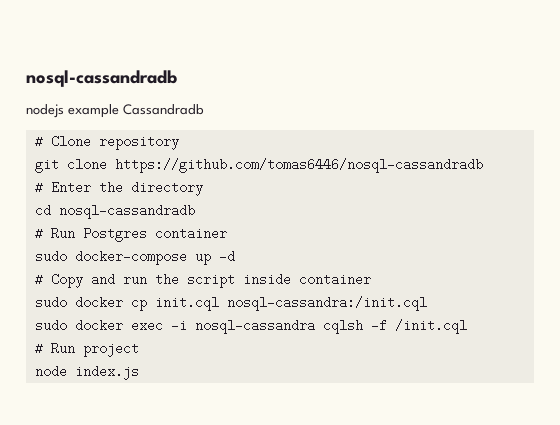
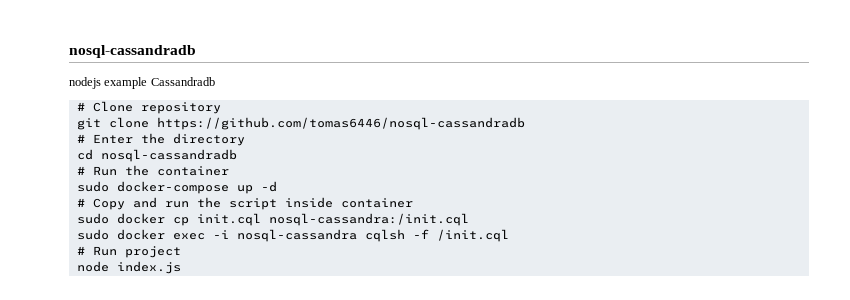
- # Run Postgres container
+ # Run the container

